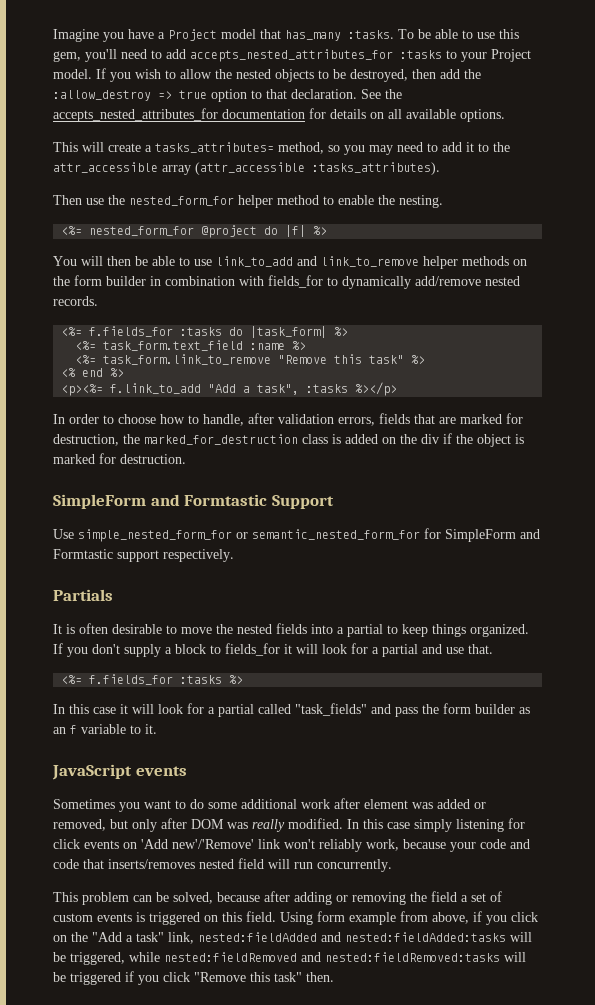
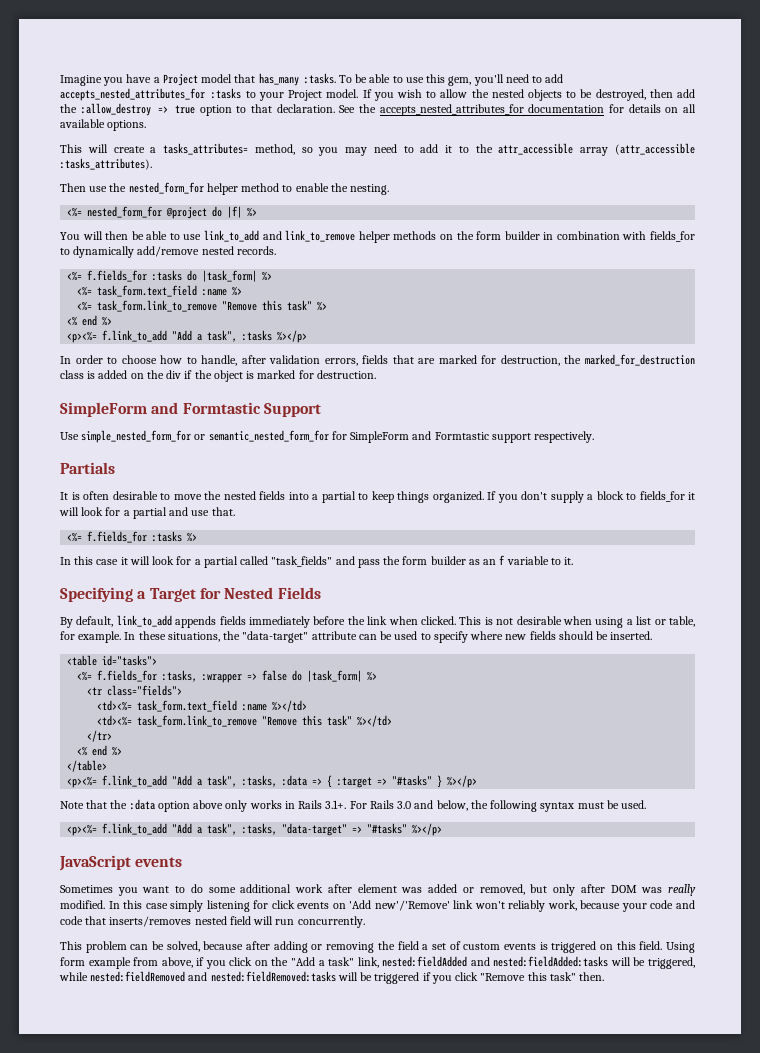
+ Specifying a Target for Nested Fields
+ By default, link_to_add appends fields immediately before the link when clicked. This is not desirable when using a list or table, for example. In these situations, the "data-target" attribute can be used to specify where new fields should be inserted.
+ <table id="tasks">
+ <%= f.fields_for :tasks, :wrapper => false do |task_form| %>
+ <tr class="fields">
+ <td><%= task_form.text_field :name %></td>
+ <td><%= task_form.link_to_remove "Remove this task" %></td>
+ </tr>
+ <% end %>
+ </table>
+ <p><%= f.link_to_add "Add a task", :tasks, :data => { :target => "#tasks" } %></p>
+ Note that the :data option above only works in Rails 3.1+. For Rails 3.0 and below, the following syntax must be used.
+ <p><%= f.link_to_add "Add a task", :tasks, "data-target" => "#tasks" %></p>

